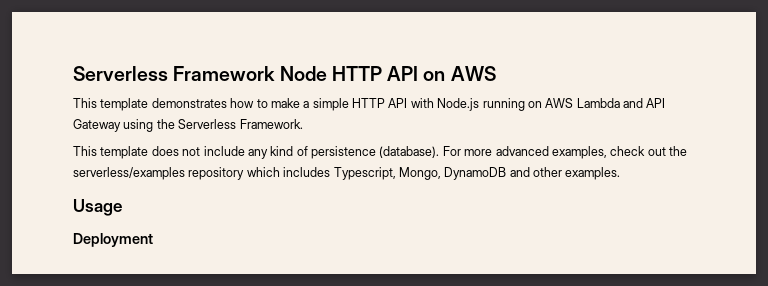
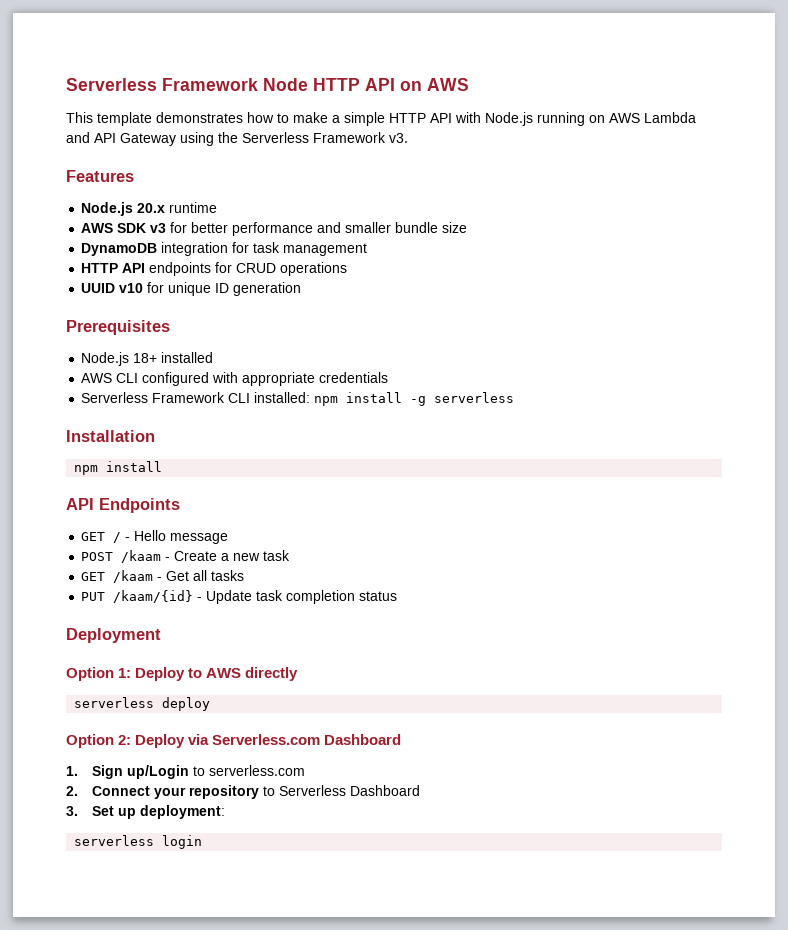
- This template demonstrates how to make a simple HTTP API with Node.js running on AWS Lambda and API Gateway using the Serverless Framework.
- This template does not include any kind of persistence (database). For more advanced examples, check out the serverless/examples repository which includes Typescript, Mongo, DynamoDB and other examples.
- Usage
+ This template demonstrates how to make a simple HTTP API with Node.js running on AWS Lambda and API Gateway using the Serverless Framework v3.
+ Features
+ Node.js 20.x runtime
+ AWS SDK v3 for better performance and smaller bundle size
+ DynamoDB integration for task management
+ HTTP API endpoints for CRUD operations
+ UUID v10 for unique ID generation
+ Prerequisites
+ Node.js 18+ installed
+ AWS CLI configured with appropriate credentials
+ Serverless Framework CLI installed: npm install -g serverless
+ Installation
+ npm install
+ API Endpoints
+ GET / - Hello message
+ POST /kaam - Create a new task
+ GET /kaam - Get all tasks
+ PUT /kaam/{id} - Update task completion status
  Deployment
+ Option 1: Deploy to AWS directly
+ serverless deploy
+ Option 2: Deploy via Serverless.com Dashboard
+ 1. Sign up/Login to serverless.com
+ 2. Connect your repository to Serverless Dashboard
+ 3. Set up deployment:
+ serverless login

